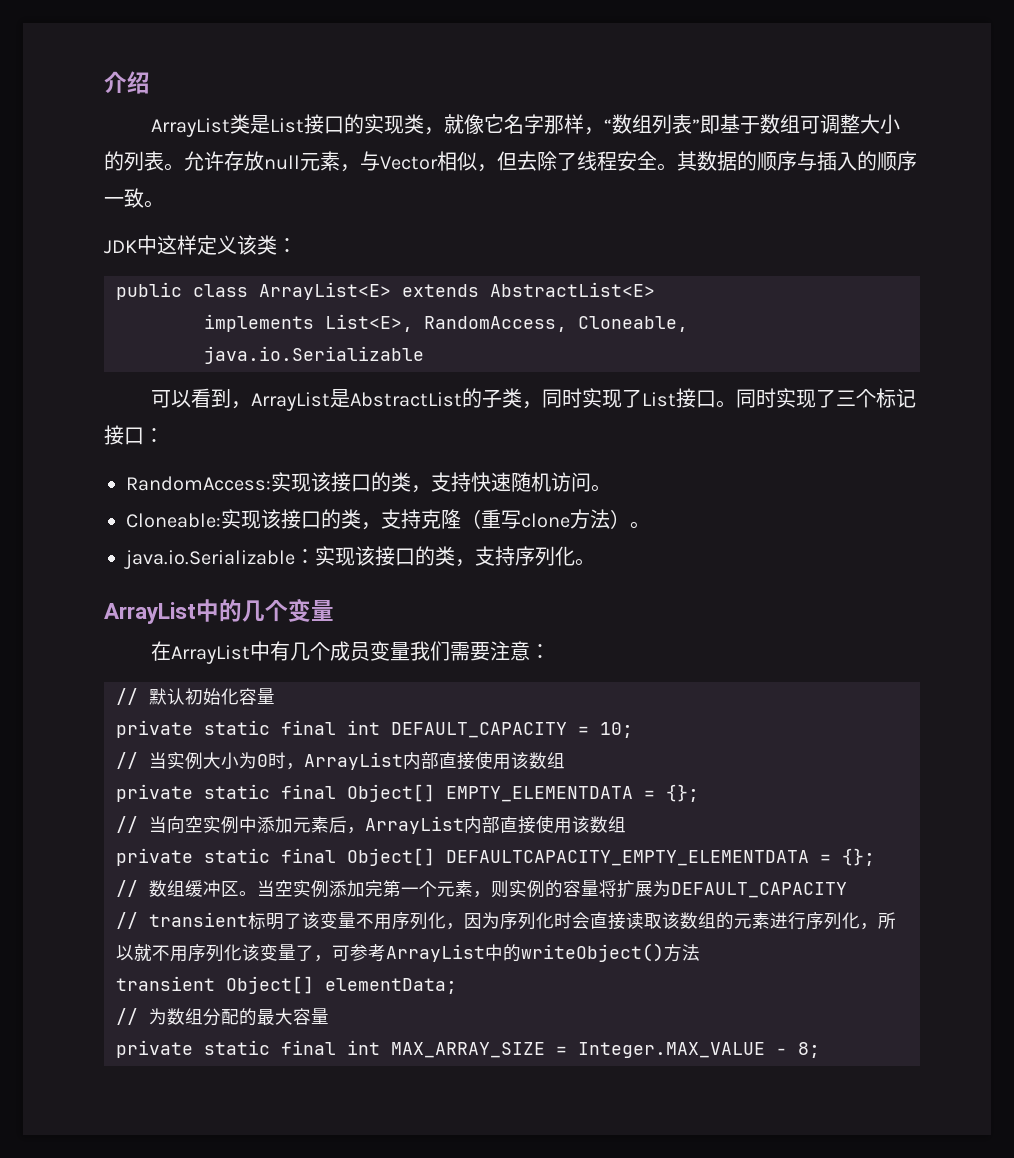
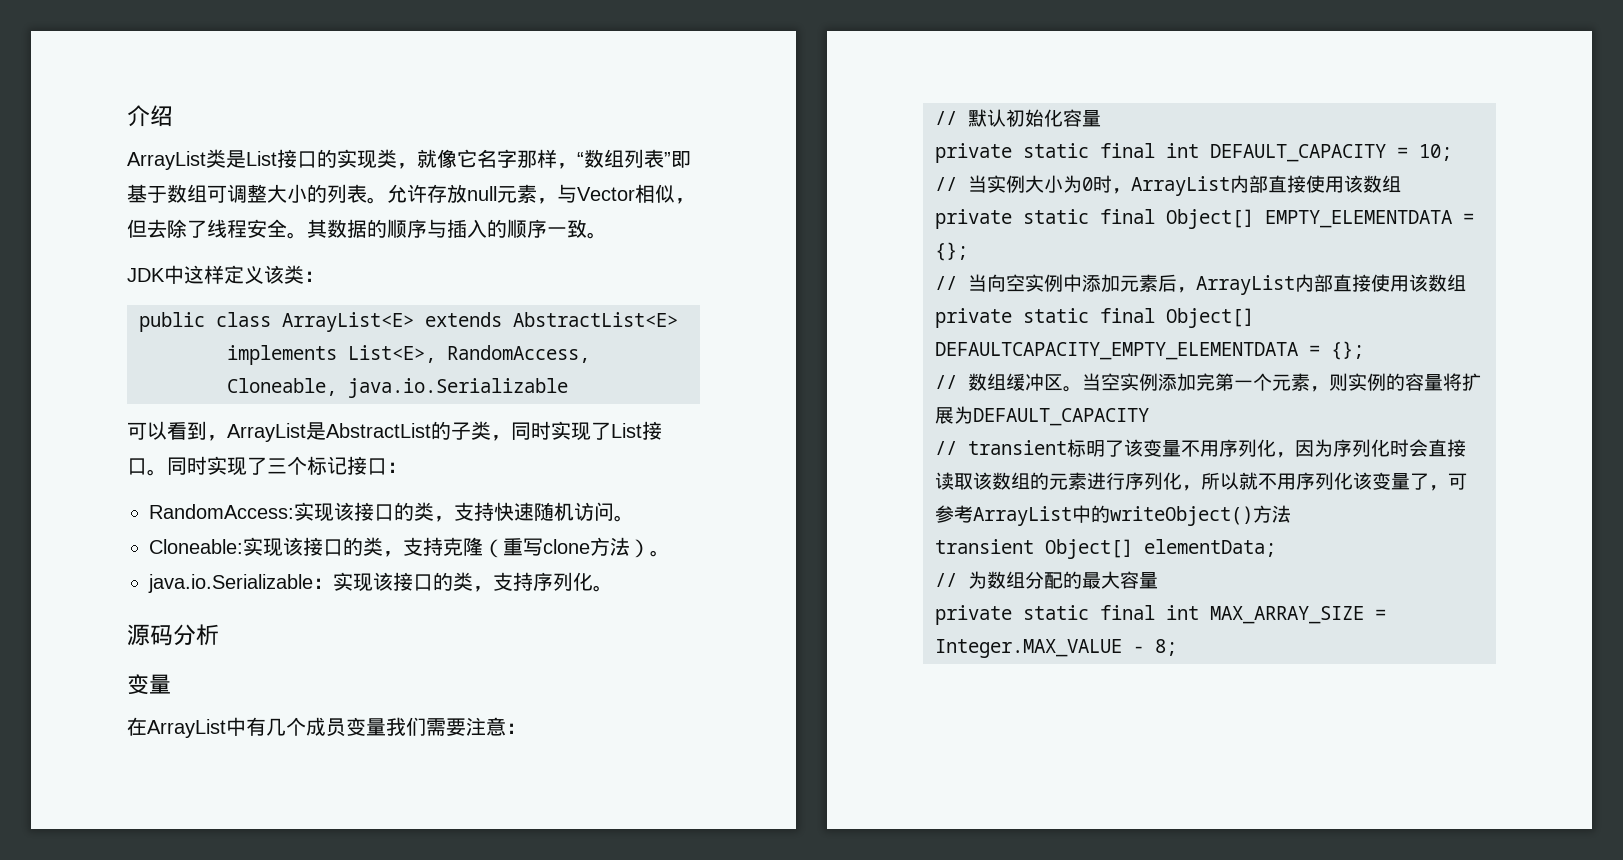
- ArrayList中的几个变量
+ 源码分析
+ 变量

